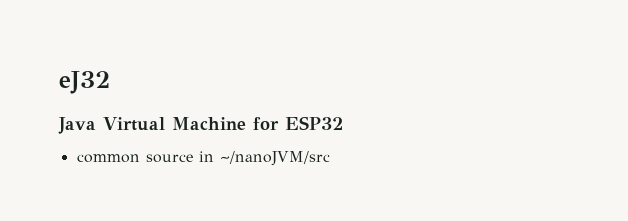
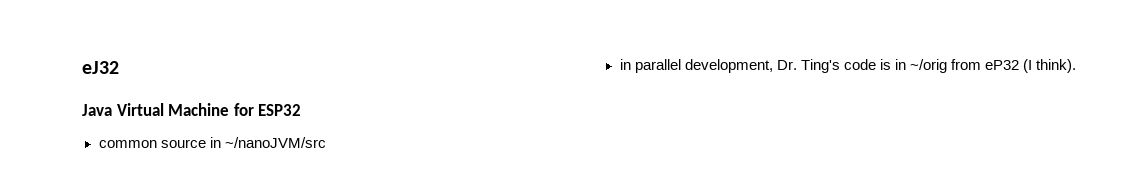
+ in parallel development, Dr. Ting's code is in ~/orig from eP32 (I think).

